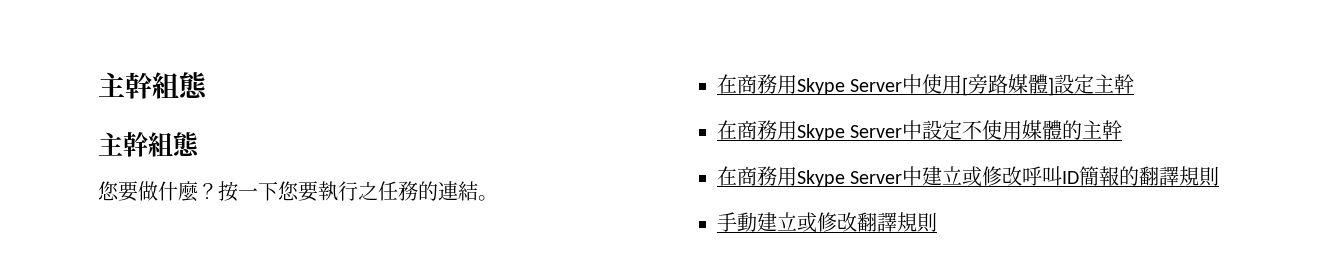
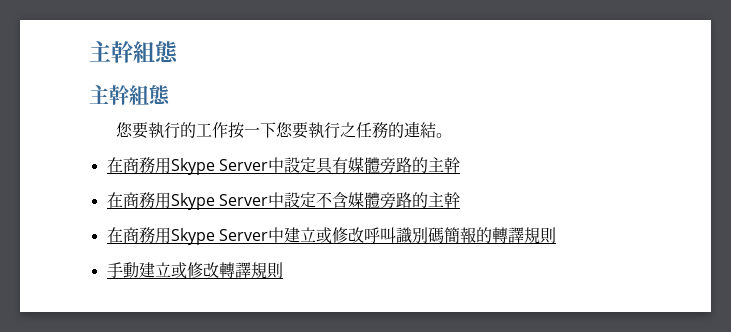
- 您要做什麼？按一下您要執行之任務的連結。
+ 您要執行的工作按一下您要執行之任務的連結。
- 在商務用Skype Server中使用[旁路媒體]設定主幹
+ 在商務用Skype Server中設定具有媒體旁路的主幹
- 在商務用Skype Server中設定不使用媒體的主幹
+ 在商務用Skype Server中設定不含媒體旁路的主幹
- 在商務用Skype Server中建立或修改呼叫ID簡報的翻譯規則
+ 在商務用Skype Server中建立或修改呼叫識別碼簡報的轉譯規則
- 手動建立或修改翻譯規則
+ 手動建立或修改轉譯規則

